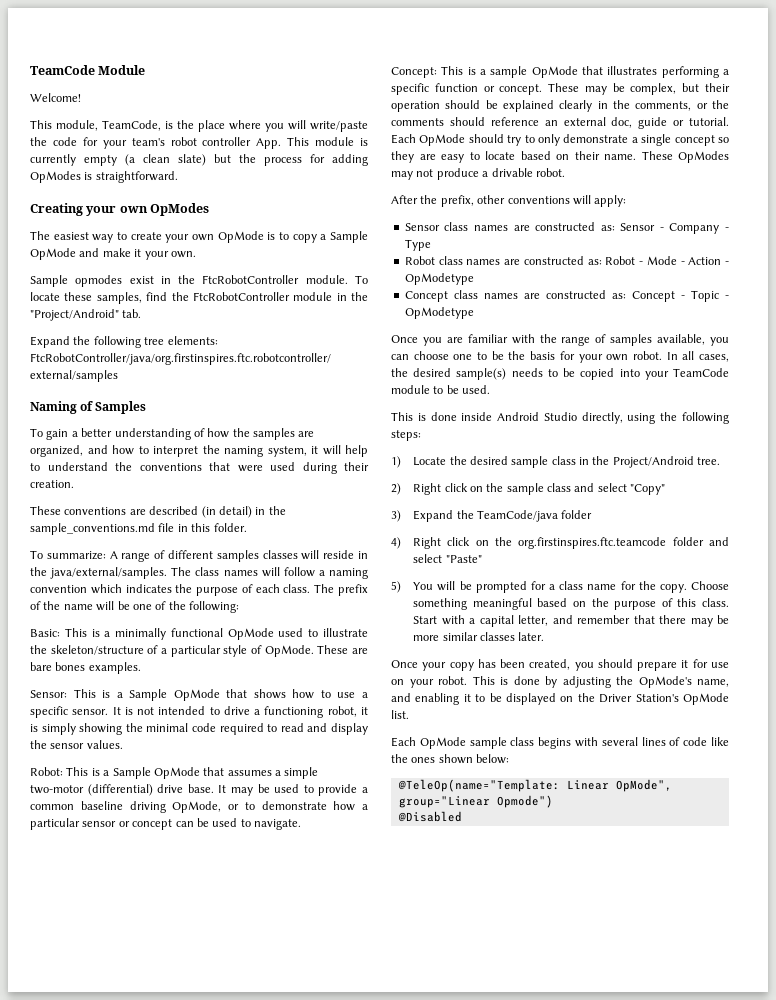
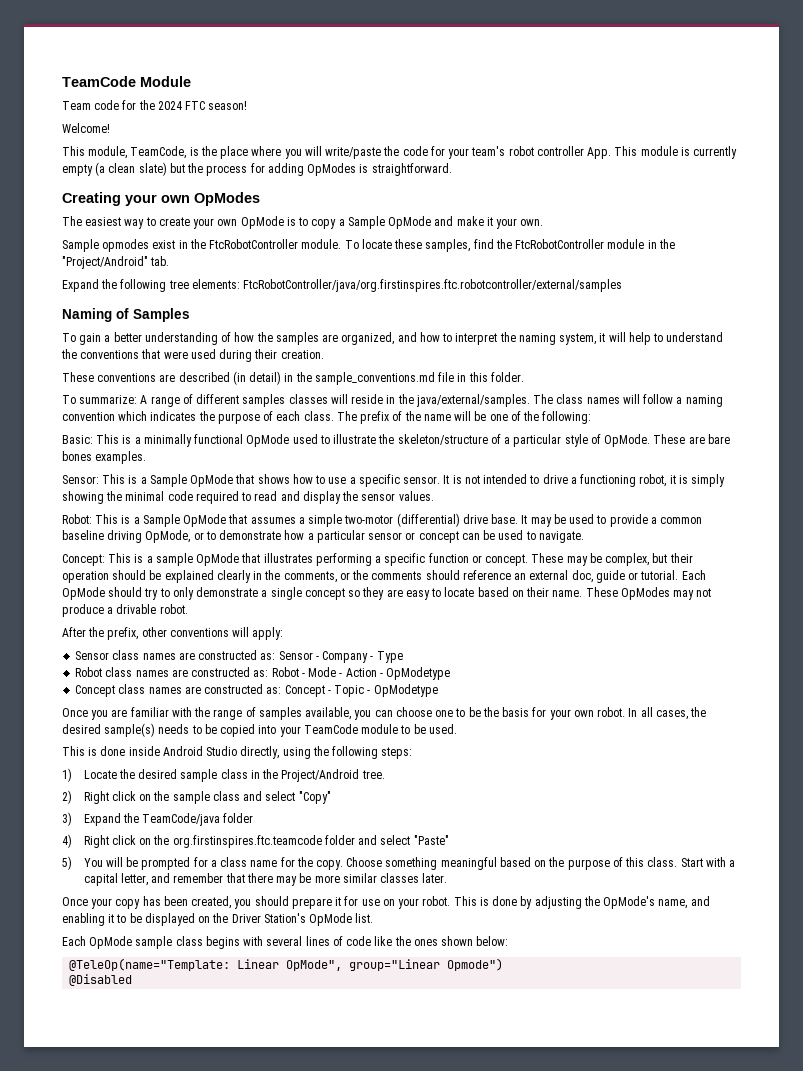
+ Team code for the 2024 FTC season!

